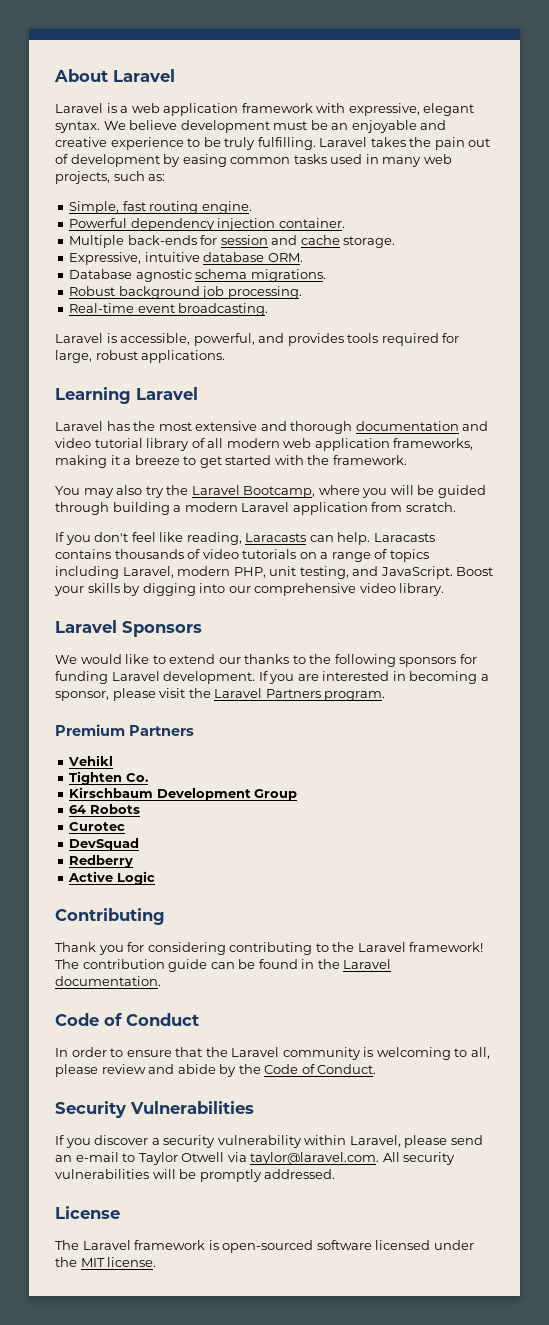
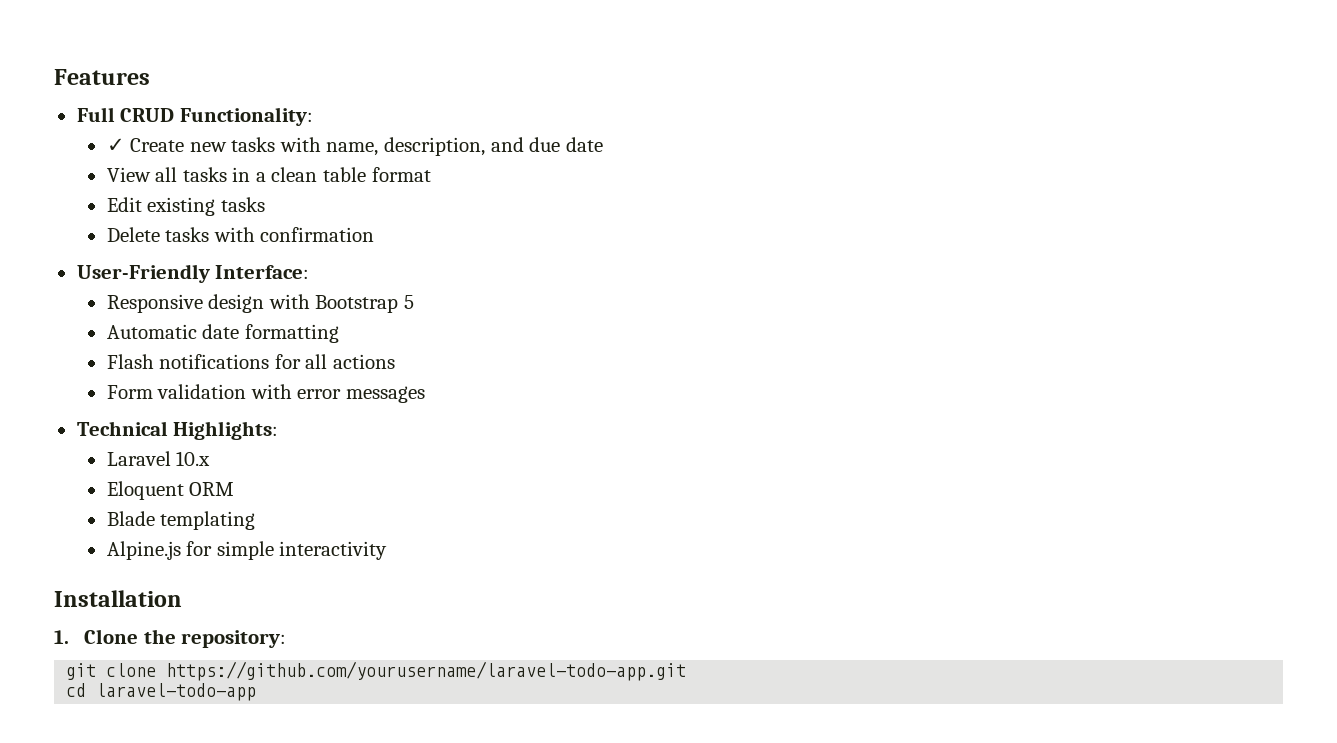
- About Laravel
- Laravel is a web application framework with expressive, elegant syntax. We believe development must be an enjoyable and creative experience to be truly fulfilling. Laravel takes the pain out of development by easing common tasks used in many web projects, such as:
- Simple, fast routing engine.
- Powerful dependency injection container.
- Multiple back-ends for session and cache storage.
- Expressive, intuitive database ORM.
- Database agnostic schema migrations.
- Robust background job processing.
- Real-time event broadcasting.
- Laravel is accessible, powerful, and provides tools required for large, robust applications.
- Learning Laravel
- Laravel has the most extensive and thorough documentation and video tutorial library of all modern web application frameworks, making it a breeze to get started with the framework.
- You may also try the Laravel Bootcamp, where you will be guided through building a modern Laravel application from scratch.
- If you don't feel like reading, Laracasts can help. Laracasts contains thousands of video tutorials on a range of topics including Laravel, modern PHP, unit testing, and JavaScript. Boost your skills by digging into our comprehensive video library.
- Laravel Sponsors
- We would like to extend our thanks to the following sponsors for funding Laravel development. If you are interested in becoming a sponsor, please visit the Laravel Partners program.
- Premium Partners
- Vehikl
- Tighten Co.
- Kirschbaum Development Group
- 64 Robots
- Curotec
- DevSquad
- Redberry
- Active Logic
- Contributing
- Thank you for considering contributing to the Laravel framework! The contribution guide can be found in the Laravel documentation.
- Code of Conduct
- In order to ensure that the Laravel community is welcoming to all, please review and abide by the Code of Conduct.
- Security Vulnerabilities
- If you discover a security vulnerability within Laravel, please send an e-mail to Taylor Otwell via taylor@laravel.com. All security vulnerabilities will be promptly addressed.
- License
- The Laravel framework is open-sourced software licensed under the MIT license.
+ Features
+ Full CRUD Functionality:
+ ✓ Create new tasks with name, description, and due date
+ View all tasks in a clean table format
+ Edit existing tasks
+ Delete tasks with confirmation
+ User-Friendly Interface:
+ Responsive design with Bootstrap 5
+ Automatic date formatting
+ Flash notifications for all actions
+ Form validation with error messages
+ Technical Highlights:
+ Laravel 10.x
+ Eloquent ORM
+ Blade templating
+ Alpine.js for simple interactivity
+ Installation
+ 1. Clone the repository:
+ git clone https://github.com/yourusername/laravel-todo-app.git
+ cd laravel-todo-app

